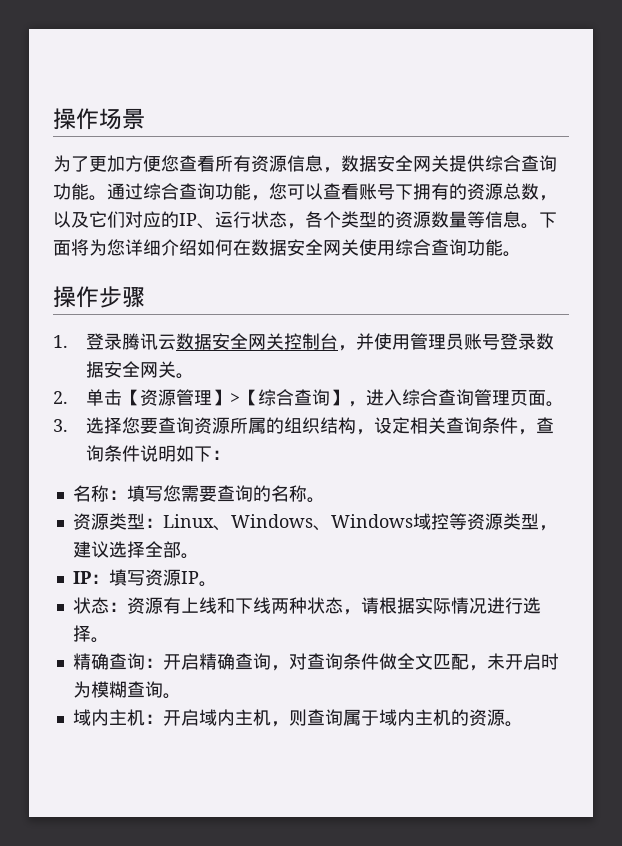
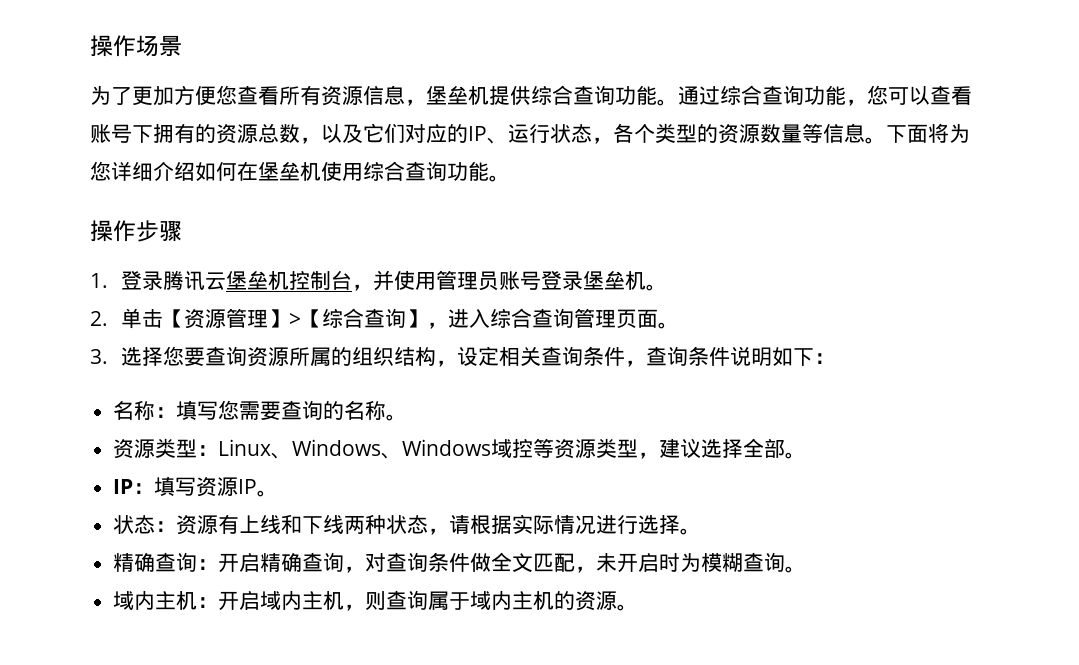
- 为了更加方便您查看所有资源信息，数据安全网关提供综合查询功能。
+ 为了更加方便您查看所有资源信息，堡垒机提供综合查询功能。
- 下面将为您详细介绍如何在数据安全网关使用综合查询功能。
+ 下面将为您详细介绍如何在堡垒机使用综合查询功能。
- 1.登录腾讯云数据安全网关控制台，并使用管理员账号登录数据安全网关。
+ 1.登录腾讯云堡垒机控制台，并使用管理员账号登录堡垒机。

